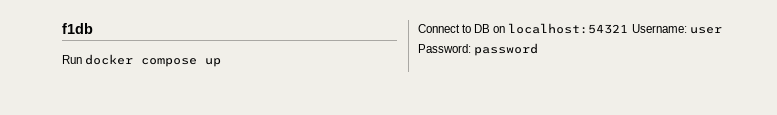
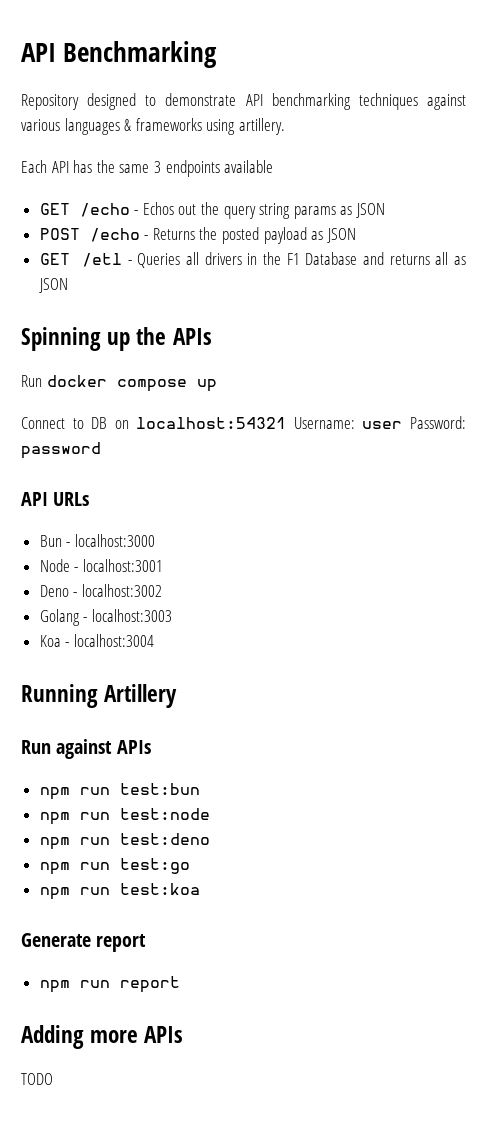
- f1db
+ API Benchmarking
+ Repository designed to demonstrate API benchmarking techniques against various languages & frameworks using artillery.
+ Each API has the same 3 endpoints available
+ GET /echo - Echos out the query string params as JSON
+ POST /echo - Returns the posted payload as JSON
+ GET /etl - Queries all drivers in the F1 Database and returns all as JSON
+ Spinning up the APIs
+ API URLs
+ Bun - localhost:3000
+ Node - localhost:3001
+ Deno - localhost:3002
+ Golang - localhost:3003
+ Koa - localhost:3004
+ Running Artillery
+ Run against APIs
+ npm run test:bun
+ npm run test:node
+ npm run test:deno
+ npm run test:go
+ npm run test:koa
+ Generate report
+ npm run report
+ Adding more APIs
+ TODO

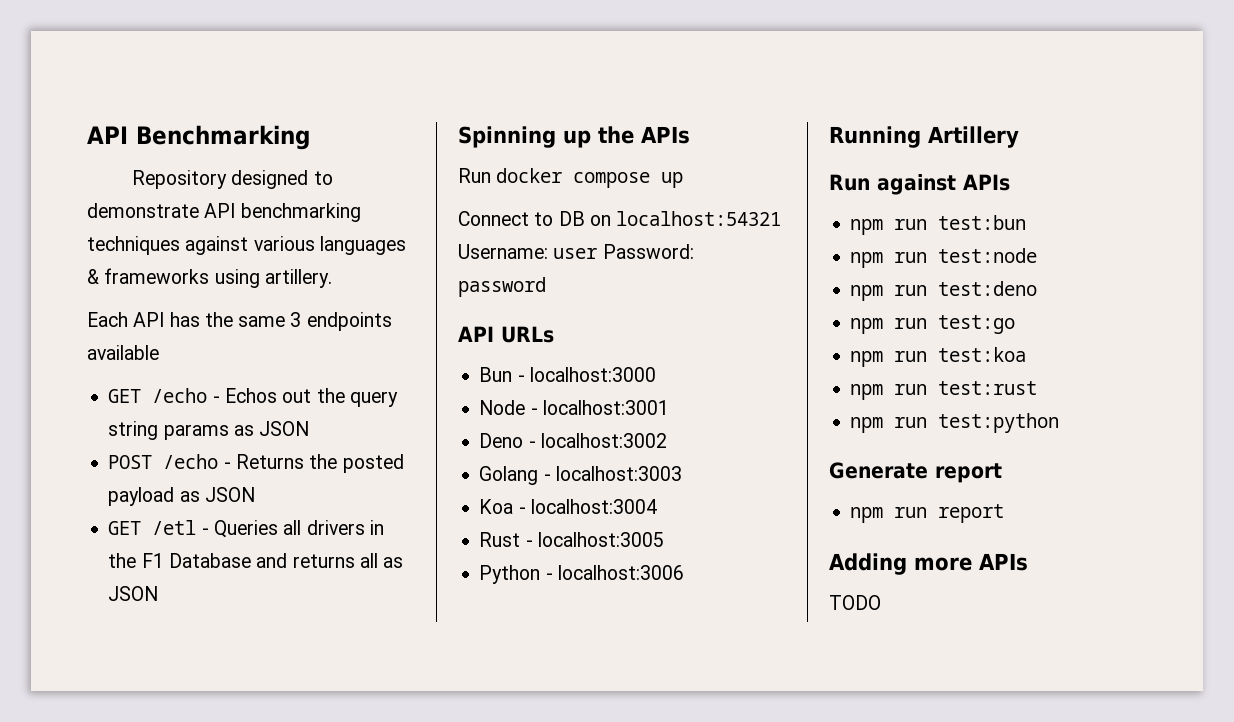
+ Rust - localhost:3005
+ Python - localhost:3006
+ npm run test:rust
+ npm run test:python

